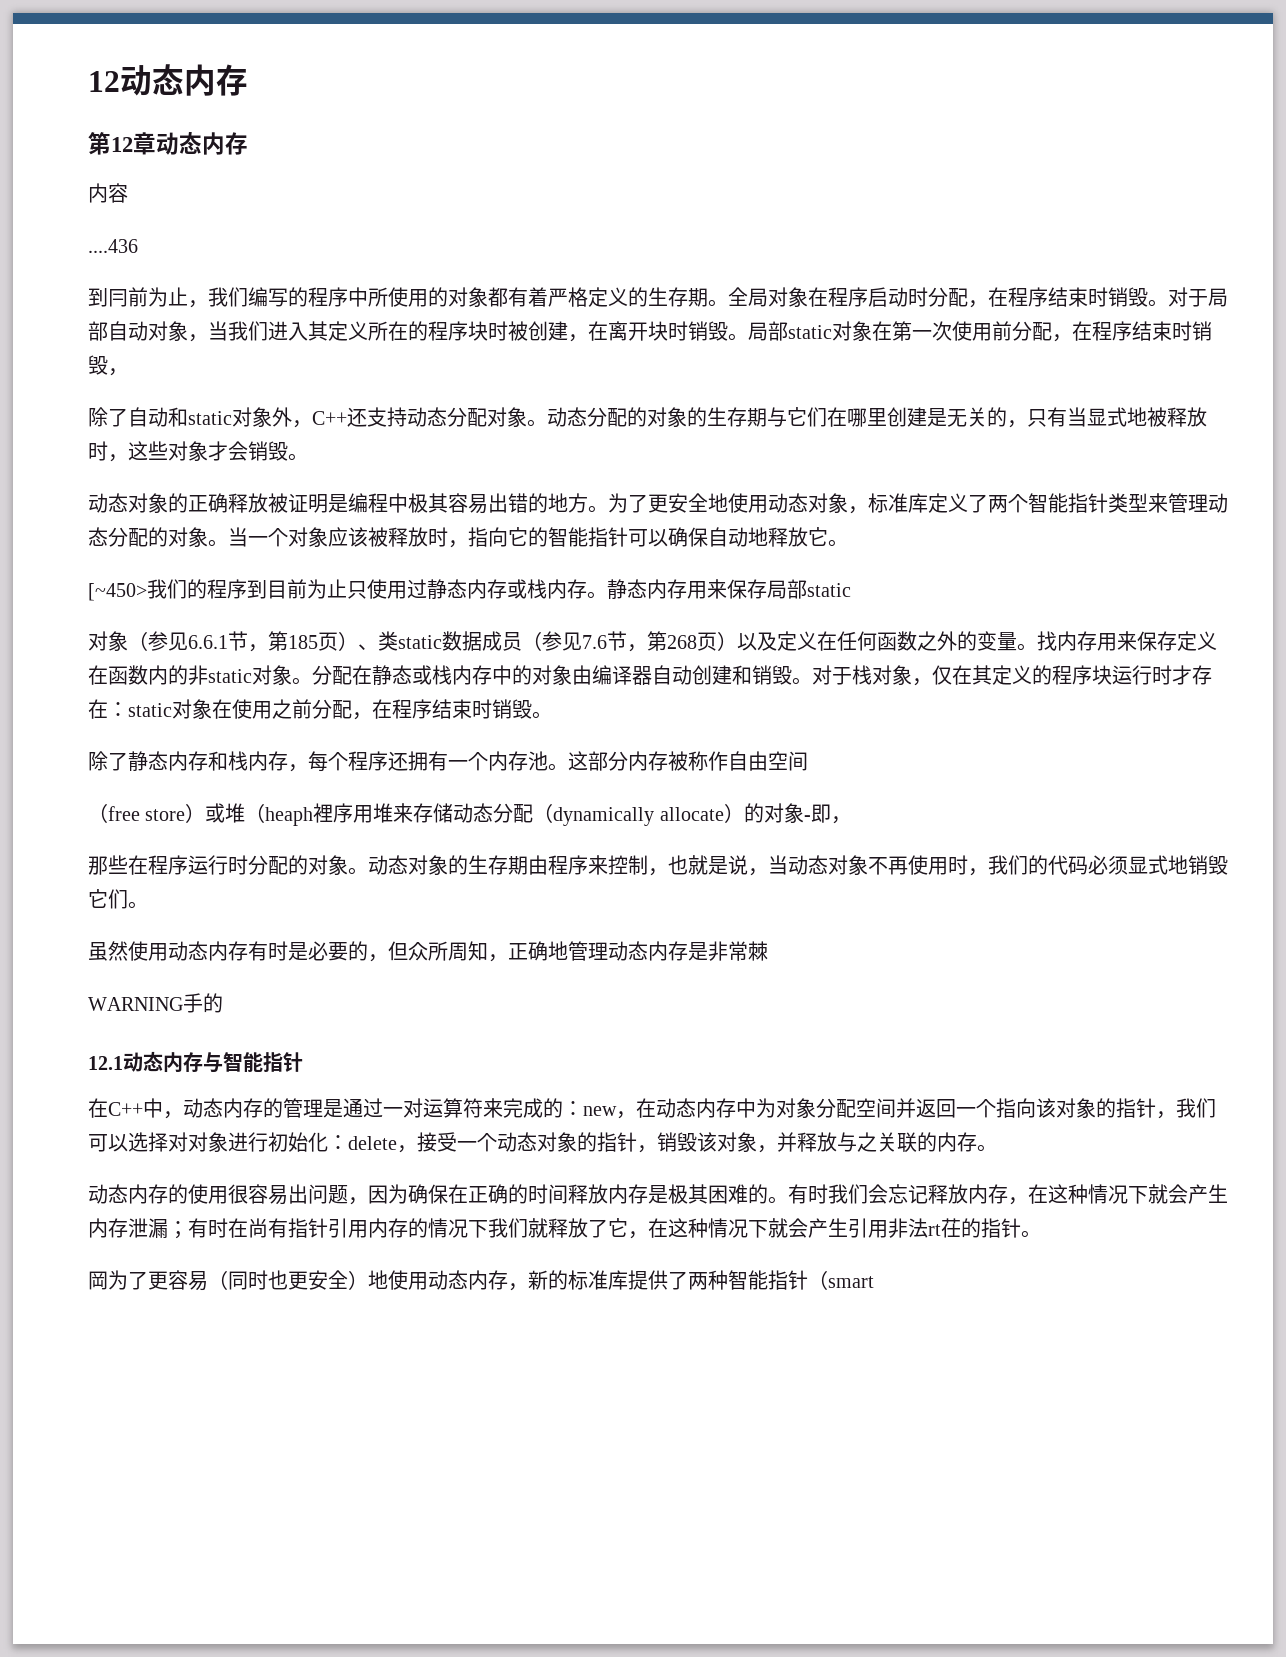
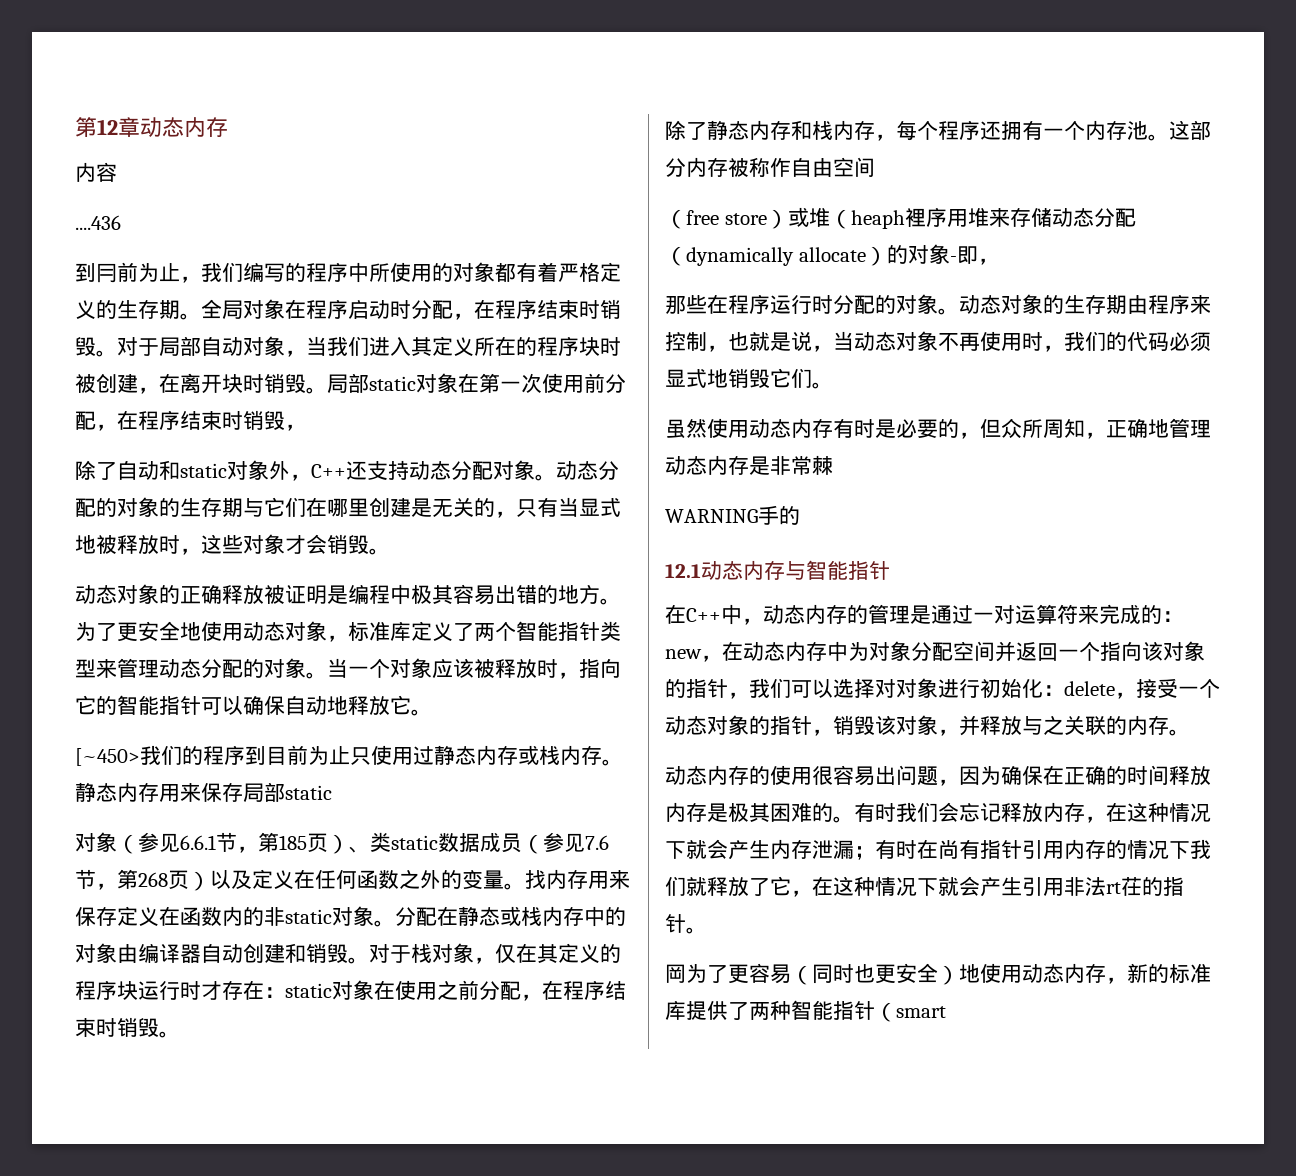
- 12动态内存

